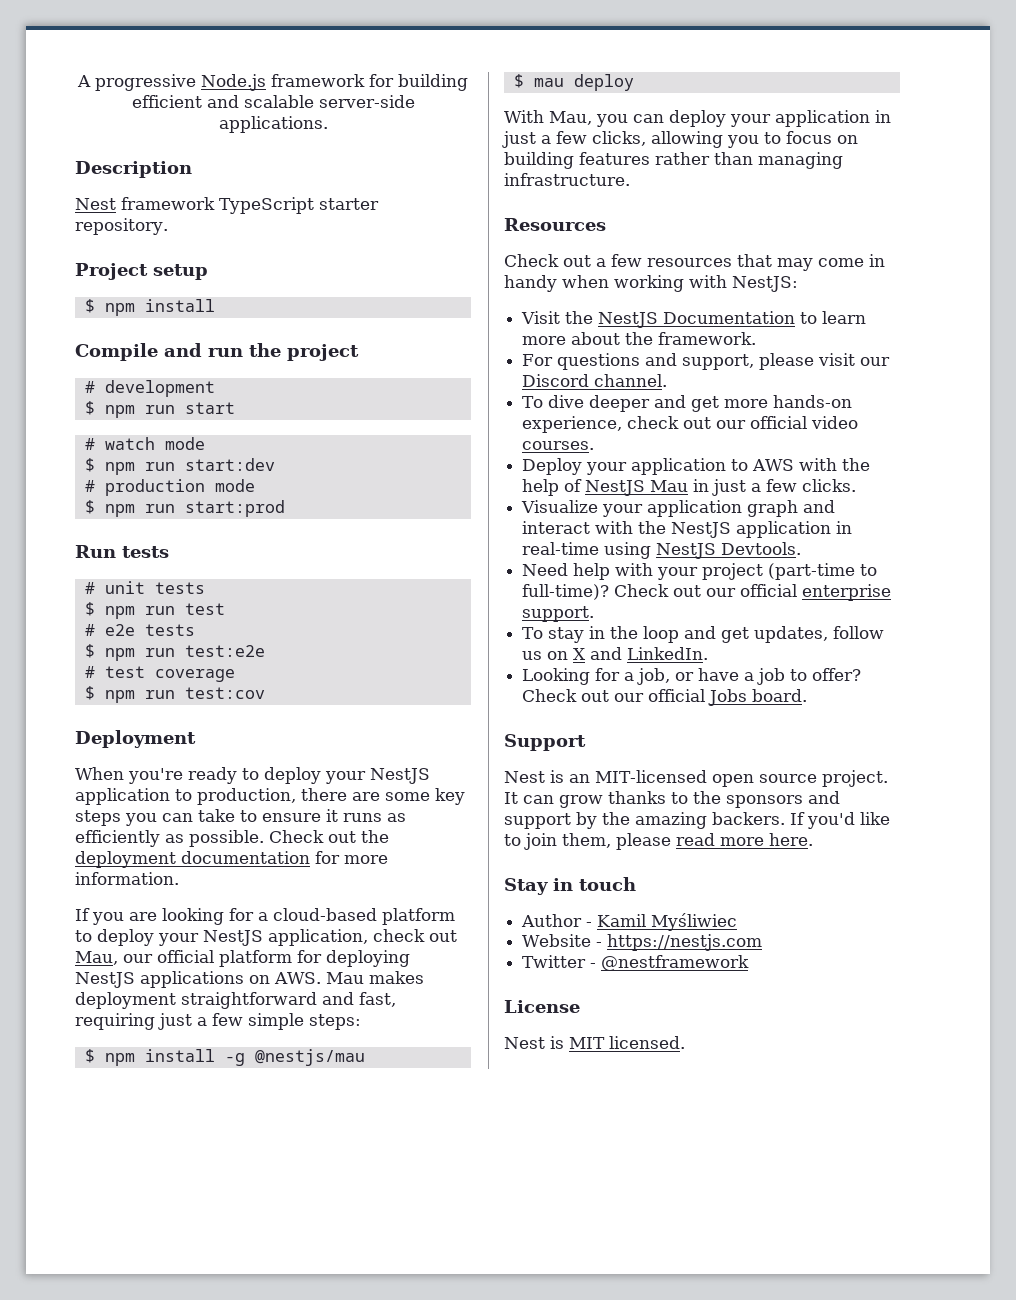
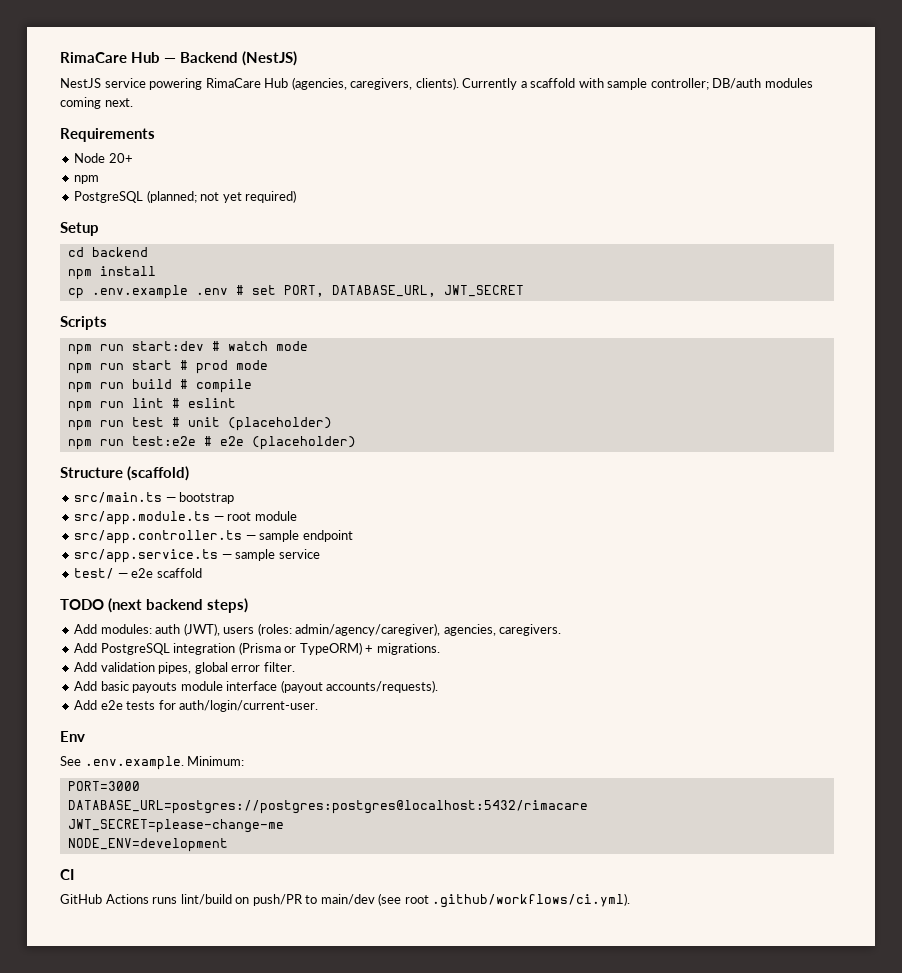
- A progressive Node.js framework for building efficient and scalable server-side applications.
- Description
- Nest framework TypeScript starter repository.
- Project setup
- $ npm install
- Compile and run the project
- # development
- $ npm run start
- # watch mode
+ RimaCare Hub — Backend (NestJS)
+ NestJS service powering RimaCare Hub (agencies, caregivers, clients). Currently a scaffold with sample controller; DB/auth modules coming next.
+ Requirements
+ Node 20+
+ npm
+ PostgreSQL (planned; not yet required)
+ Setup
+ cd backend
+ npm install
+ cp .env.example .env # set PORT, DATABASE_URL, JWT_SECRET
+ Scripts
+ npm run start:dev # watch mode
- $ npm run start:dev
- # production mode
- $ npm run start:prod
- Run tests
- # unit tests
- $ npm run test
- # e2e tests
- $ npm run test:e2e
- # test coverage
- $ npm run test:cov
- Deployment
- When you're ready to deploy your NestJS application to production, there are some key steps you can take to ensure it runs as efficiently as possible. Check out the deployment documentation for more information.
- If you are looking for a cloud-based platform to deploy your NestJS application, check out Mau, our official platform for deploying NestJS applications on AWS. Mau makes deployment straightforward and fast, requiring just a few simple steps:
- $ npm install -g @nestjs/mau
- $ mau deploy
- With Mau, you can deploy your application in just a few clicks, allowing you to focus on building features rather than managing infrastructure.
- Resources
- Check out a few resources that may come in handy when working with NestJS:
- Visit the NestJS Documentation to learn more about the framework.
- For questions and support, please visit our Discord channel.
- To dive deeper and get more hands-on experience, check out our official video courses.
- Deploy your application to AWS with the help of NestJS Mau in just a few clicks.
- Visualize your application graph and interact with the NestJS application in real-time using NestJS Devtools.
- Need help with your project (part-time to full-time)? Check out our official enterprise support.
- To stay in the loop and get updates, follow us on X and LinkedIn.
- Looking for a job, or have a job to offer? Check out our official Jobs board.
- Support
- Nest is an MIT-licensed open source project. It can grow thanks to the sponsors and support by the amazing backers. If you'd like to join them, please read more here.
- Stay in touch
- Author - Kamil Myśliwiec
- Website - https://nestjs.com
- Twitter - @nestframework
- License
- Nest is MIT licensed.
+ npm run start # prod mode
+ npm run build # compile
+ npm run lint # eslint
+ npm run test # unit (placeholder)
+ npm run test:e2e # e2e (placeholder)
+ Structure (scaffold)
+ src/main.ts — bootstrap
+ src/app.module.ts — root module
+ src/app.controller.ts — sample endpoint
+ src/app.service.ts — sample service
+ test/ — e2e scaffold
+ TODO (next backend steps)
+ Add modules: auth (JWT), users (roles: admin/agency/caregiver), agencies, caregivers.
+ Add PostgreSQL integration (Prisma or TypeORM) + migrations.
+ Add validation pipes, global error filter.
+ Add basic payouts module interface (payout accounts/requests).
+ Add e2e tests for auth/login/current-user.
+ Env
+ See .env.example. Minimum:
+ PORT=3000
+ DATABASE_URL=postgres://postgres:postgres@localhost:5432/rimacare
+ JWT_SECRET=please-change-me
+ NODE_ENV=development
+ CI
+ GitHub Actions runs lint/build on push/PR to main/dev (see root .github/workflows/ci.yml).

